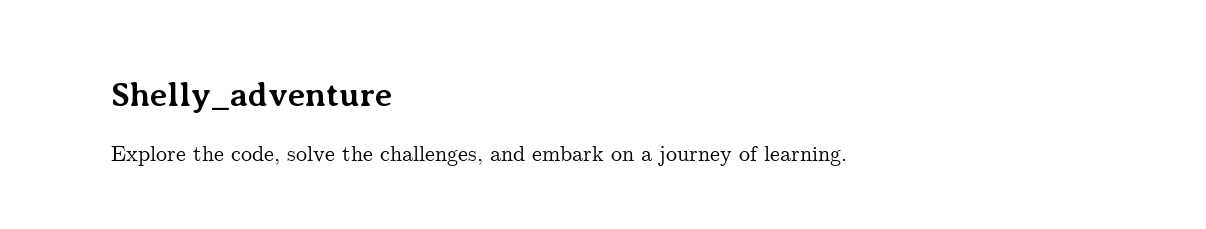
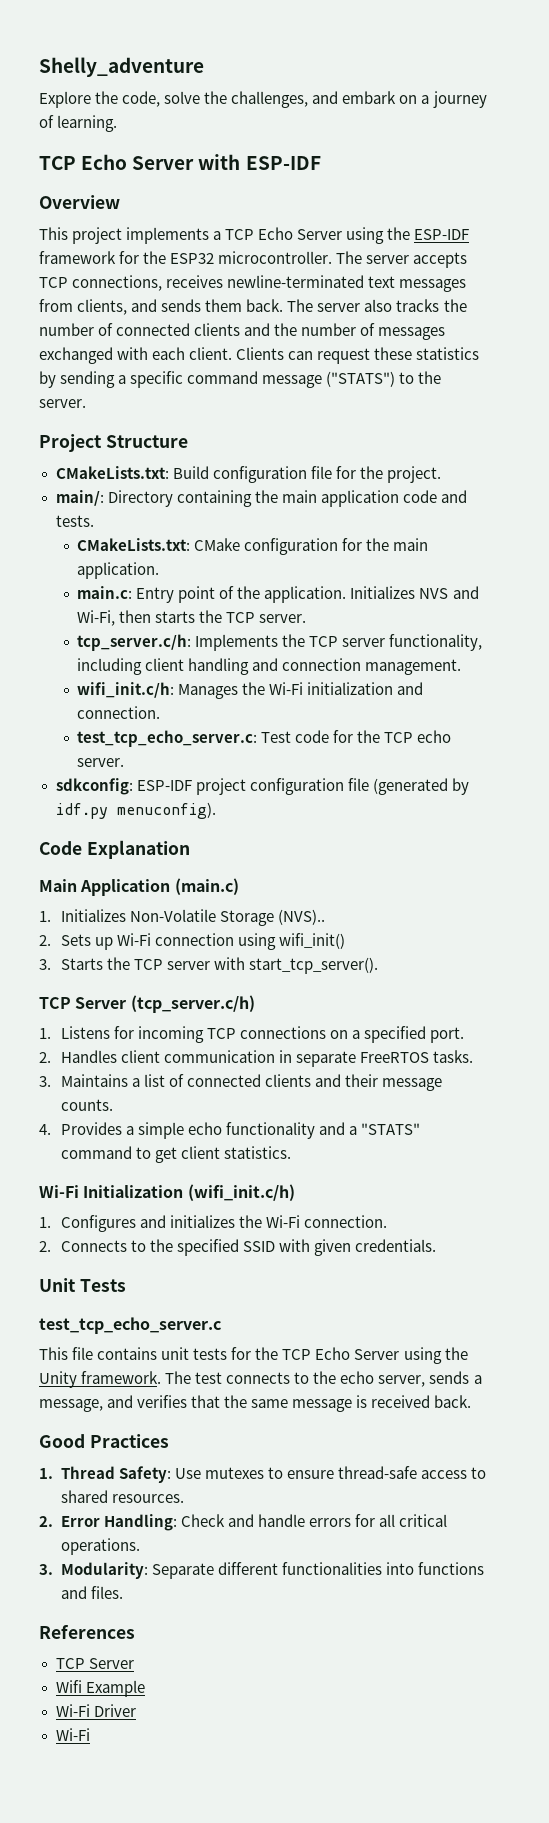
+ TCP Echo Server with ESP-IDF
+ Overview
+ This project implements a TCP Echo Server using the ESP-IDF framework for the ESP32 microcontroller. The server accepts TCP connections, receives newline-terminated text messages from clients, and sends them back. The server also tracks the number of connected clients and the number of messages exchanged with each client. Clients can request these statistics by sending a specific command message ("STATS") to the server.
+ Project Structure
+ CMakeLists.txt: Build configuration file for the project.
+ main/: Directory containing the main application code and tests.
+ CMakeLists.txt: CMake configuration for the main application.
+ main.c: Entry point of the application. Initializes NVS and Wi-Fi, then starts the TCP server.
+ tcp_server.c/h: Implements the TCP server functionality, including client handling and connection management.
+ wifi_init.c/h: Manages the Wi-Fi initialization and connection.
+ test_tcp_echo_server.c: Test code for the TCP echo server.
+ sdkconfig: ESP-IDF project configuration file (generated by idf.py menuconfig).
+ Code Explanation
+ Main Application (main.c)
+ 1. Initializes Non-Volatile Storage (NVS)..
+ 2. Sets up Wi-Fi connection using wifi_init()
+ 3. Starts the TCP server with start_tcp_server().
+ TCP Server (tcp_server.c/h)
+ 1. Listens for incoming TCP connections on a specified port.
+ 2. Handles client communication in separate FreeRTOS tasks.
+ 3. Maintains a list of connected clients and their message counts.
+ 4. Provides a simple echo functionality and a "STATS" command to get client statistics.
+ Wi-Fi Initialization (wifi_init.c/h)
+ 1. Configures and initializes the Wi-Fi connection.
+ 2. Connects to the specified SSID with given credentials.
+ Unit Tests
+ test_tcp_echo_server.c
+ This file contains unit tests for the TCP Echo Server using the Unity framework. The test connects to the echo server, sends a message, and verifies that the same message is received back.
+ Good Practices
+ 1. Thread Safety: Use mutexes to ensure thread-safe access to shared resources.
+ 2. Error Handling: Check and handle errors for all critical operations.
+ 3. Modularity: Separate different functionalities into functions and files.
+ References
+ TCP Server
+ Wifi Example
+ Wi-Fi Driver
+ Wi-Fi

